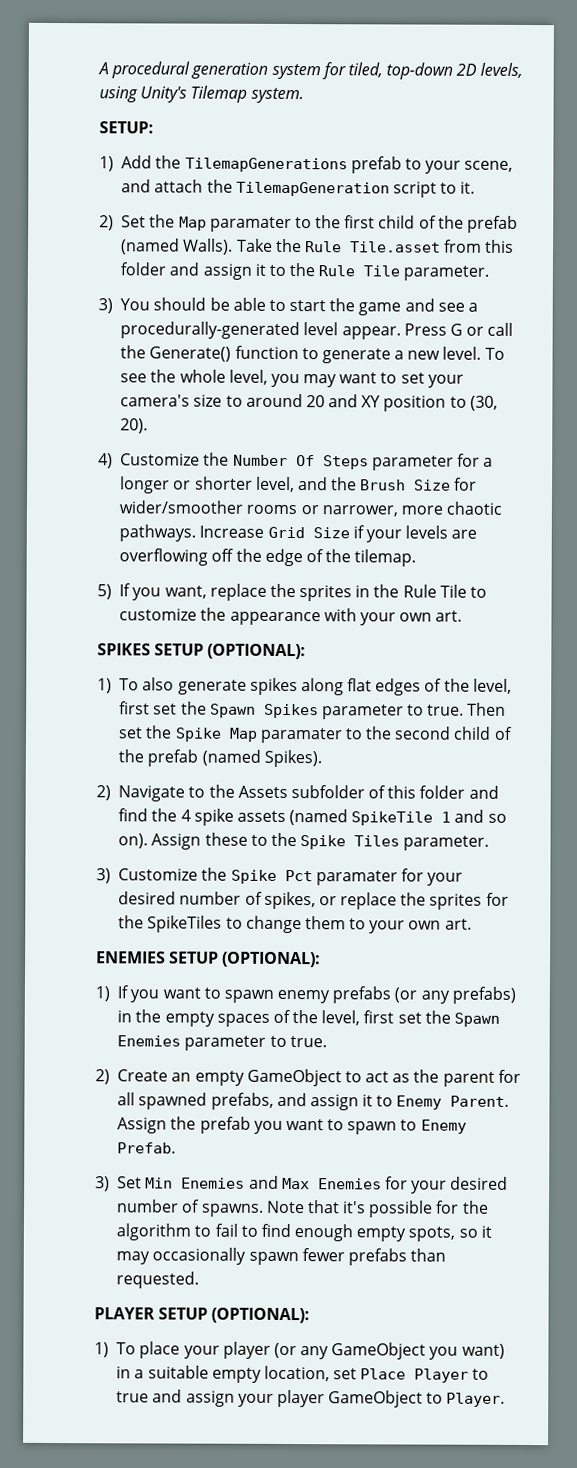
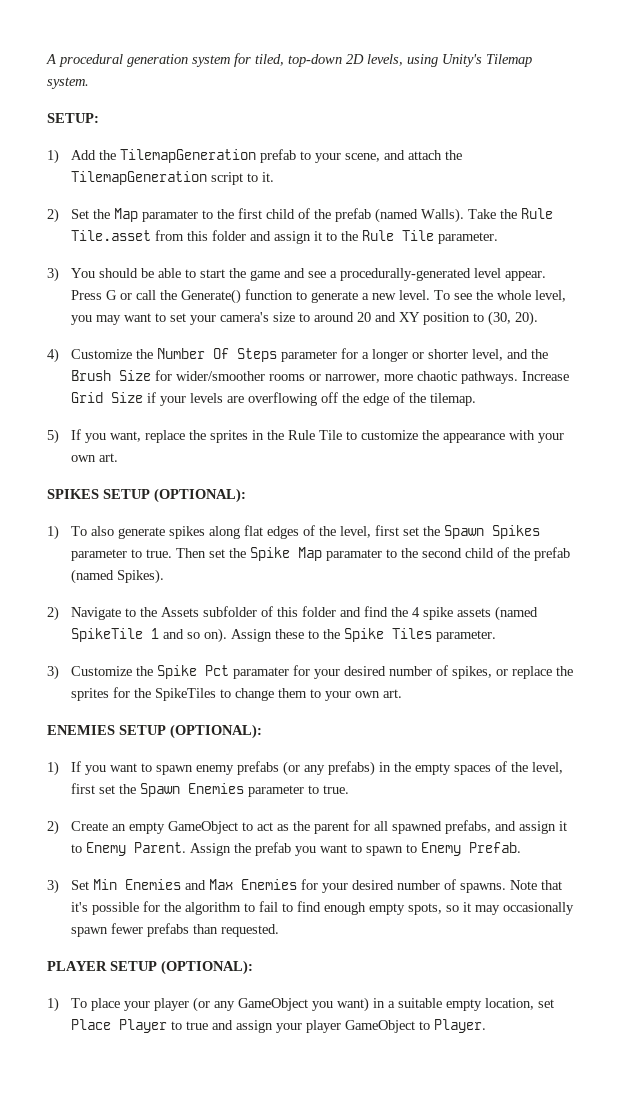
- 1) Add the TilemapGenerations prefab to your scene, and attach the TilemapGeneration script to it.
+ 1) Add the TilemapGeneration prefab to your scene, and attach the TilemapGeneration script to it.

